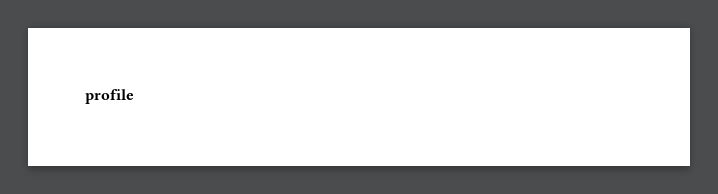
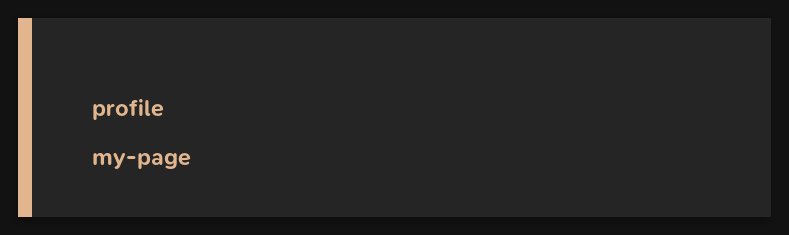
+ my-page

